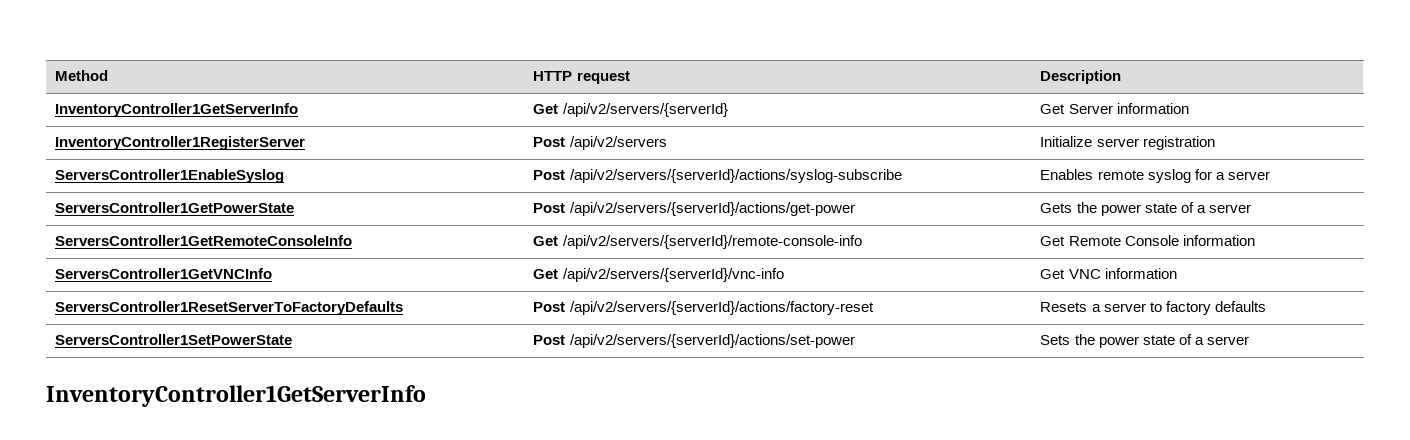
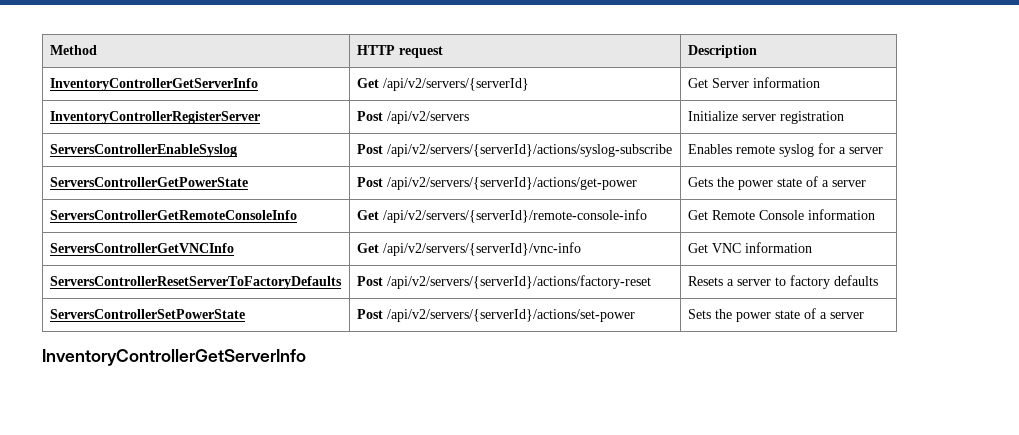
- InventoryController1GetServerInfo | Get /api/v2/servers/{serverId} | Get Server information
+ InventoryControllerGetServerInfo | Get /api/v2/servers/{serverId} | Get Server information
- InventoryController1RegisterServer | Post /api/v2/servers | Initialize server registration
+ InventoryControllerRegisterServer | Post /api/v2/servers | Initialize server registration
- ServersController1EnableSyslog | Post /api/v2/servers/{serverId}/actions/syslog-subscribe | Enables remote syslog for a server
+ ServersControllerEnableSyslog | Post /api/v2/servers/{serverId}/actions/syslog-subscribe | Enables remote syslog for a server
- ServersController1GetPowerState | Post /api/v2/servers/{serverId}/actions/get-power | Gets the power state of a server
+ ServersControllerGetPowerState | Post /api/v2/servers/{serverId}/actions/get-power | Gets the power state of a server
- ServersController1GetRemoteConsoleInfo | Get /api/v2/servers/{serverId}/remote-console-info | Get Remote Console information
+ ServersControllerGetRemoteConsoleInfo | Get /api/v2/servers/{serverId}/remote-console-info | Get Remote Console information
- ServersController1GetVNCInfo | Get /api/v2/servers/{serverId}/vnc-info | Get VNC information
+ ServersControllerGetVNCInfo | Get /api/v2/servers/{serverId}/vnc-info | Get VNC information
- ServersController1ResetServerToFactoryDefaults | Post /api/v2/servers/{serverId}/actions/factory-reset | Resets a server to factory defaults
+ ServersControllerResetServerToFactoryDefaults | Post /api/v2/servers/{serverId}/actions/factory-reset | Resets a server to factory defaults
- ServersController1SetPowerState | Post /api/v2/servers/{serverId}/actions/set-power | Sets the power state of a server
- InventoryController1GetServerInfo
+ ServersControllerSetPowerState | Post /api/v2/servers/{serverId}/actions/set-power | Sets the power state of a server
+ InventoryControllerGetServerInfo

